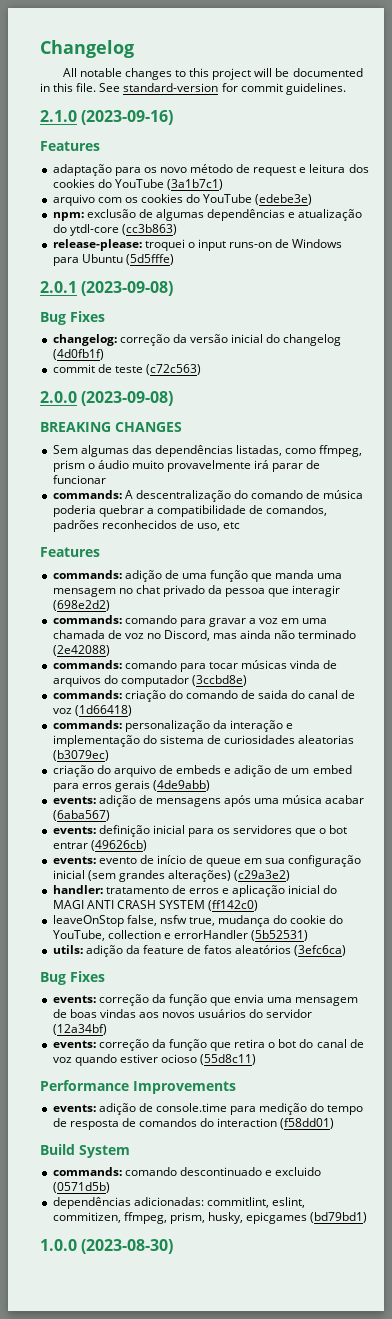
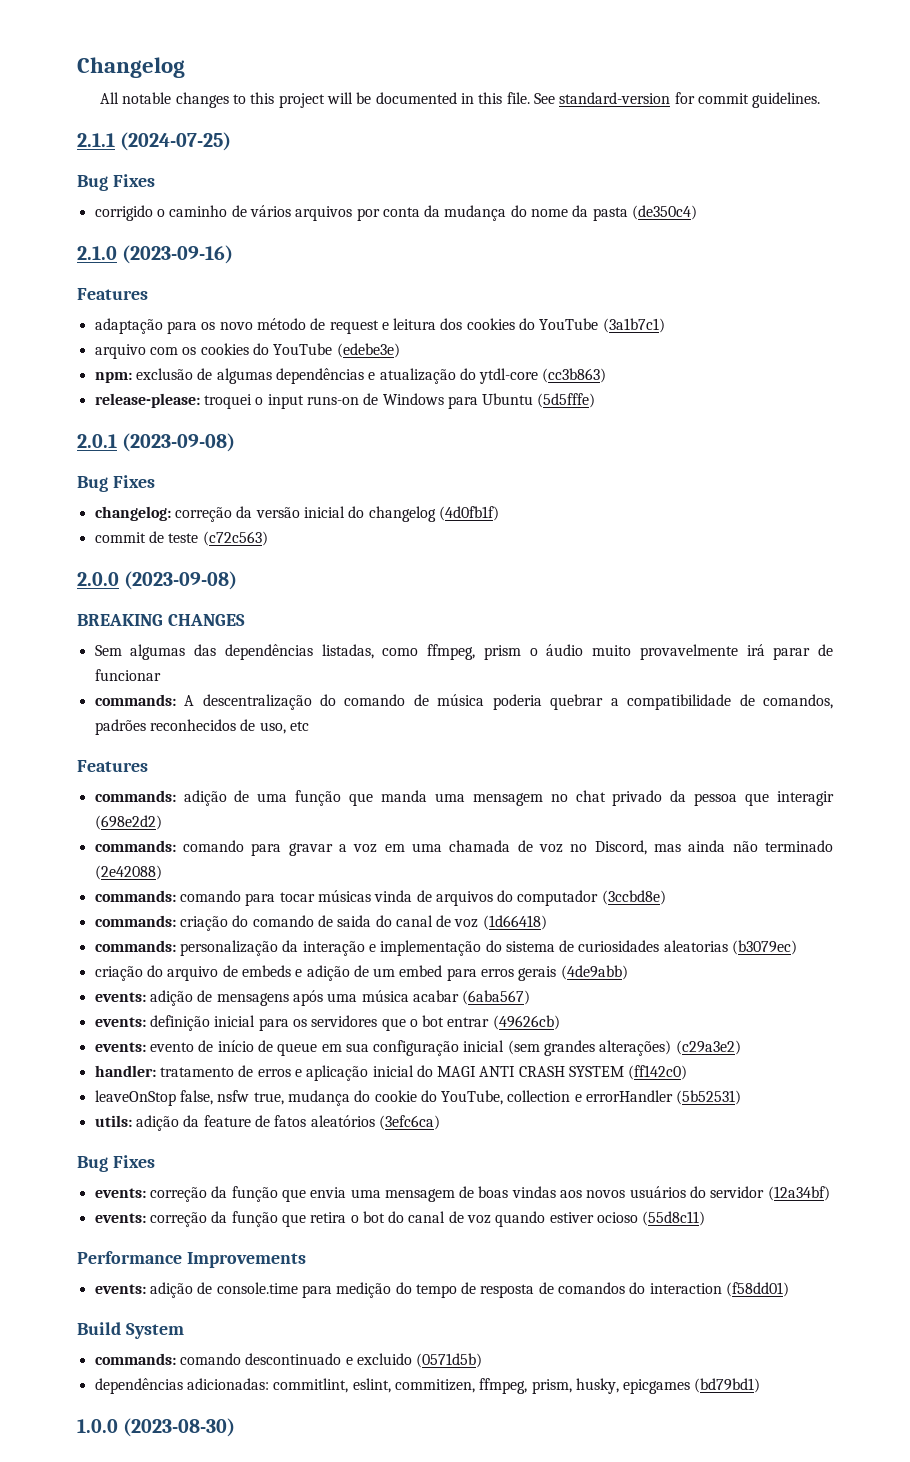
+ 2.1.1 (2024-07-25)
+ Bug Fixes
+ corrigido o caminho de vários arquivos por conta da mudança do nome da pasta (de350c4)

